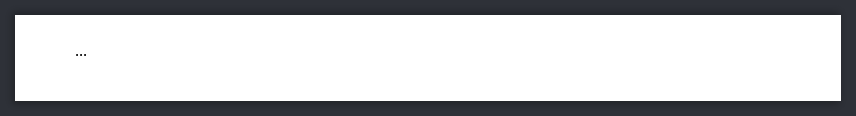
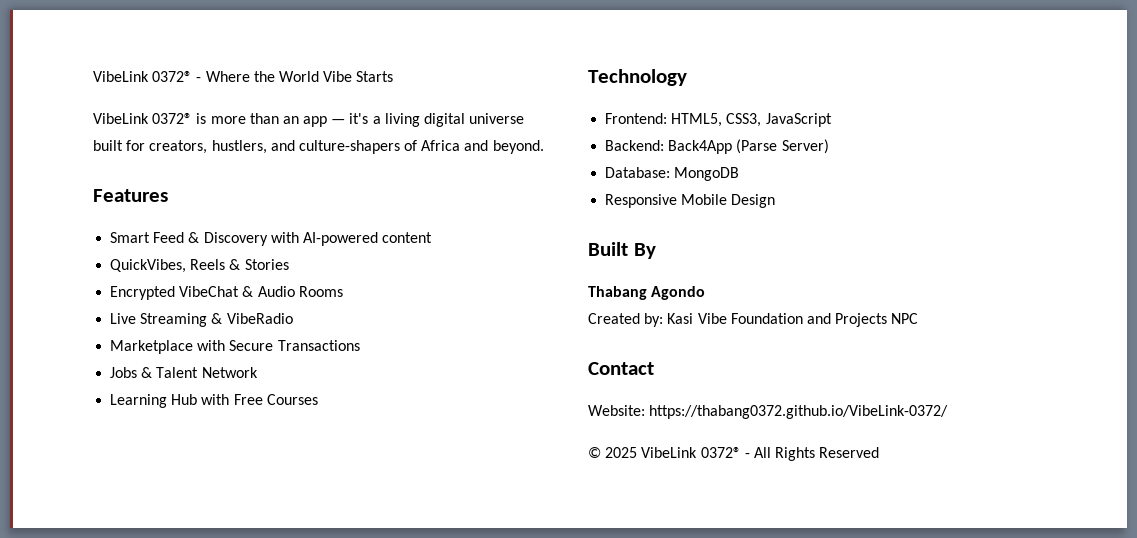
- ...
+ VibeLink 0372® - Where the World Vibe Starts
+ VibeLink 0372® is more than an app — it's a living digital universe built for creators, hustlers, and culture-shapers of Africa and beyond.
+ Features
+ Smart Feed & Discovery with AI-powered content
+ QuickVibes, Reels & Stories
+ Encrypted VibeChat & Audio Rooms
+ Live Streaming & VibeRadio
+ Marketplace with Secure Transactions
+ Jobs & Talent Network
+ Learning Hub with Free Courses
+ Technology
+ Frontend: HTML5, CSS3, JavaScript
+ Backend: Back4App (Parse Server)
+ Database: MongoDB
+ Responsive Mobile Design
+ Built By
+ Thabang Agondo
+ Created by: Kasi Vibe Foundation and Projects NPC
+ Contact
+ Website: https://thabang0372.github.io/VibeLink-0372/
+ © 2025 VibeLink 0372® - All Rights Reserved

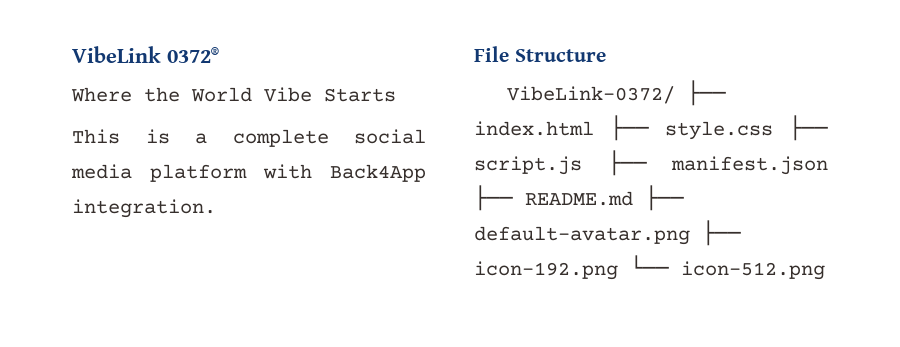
- VibeLink 0372® - Where the World Vibe Starts
+ VibeLink 0372®
+ Where the World Vibe Starts
- VibeLink 0372® is more than an app — it's a living digital universe built for creators, hustlers, and culture-shapers of Africa and beyond.
- Features
- Smart Feed & Discovery with AI-powered content
- QuickVibes, Reels & Stories
- Encrypted VibeChat & Audio Rooms
- Live Streaming & VibeRadio
- Marketplace with Secure Transactions
- Jobs & Talent Network
- Learning Hub with Free Courses
- Technology
- Frontend: HTML5, CSS3, JavaScript
- Backend: Back4App (Parse Server)
- Database: MongoDB
- Responsive Mobile Design
- Built By
- Thabang Agondo
- Created by: Kasi Vibe Foundation and Projects NPC
- Contact
- Website: https://thabang0372.github.io/VibeLink-0372/
- © 2025 VibeLink 0372® - All Rights Reserved
+ This is a complete social media platform with Back4App integration.
+ File Structure
+ VibeLink-0372/ ├── index.html ├── style.css ├── script.js ├── manifest.json ├── README.md ├── default-avatar.png ├── icon-192.png └── icon-512.png

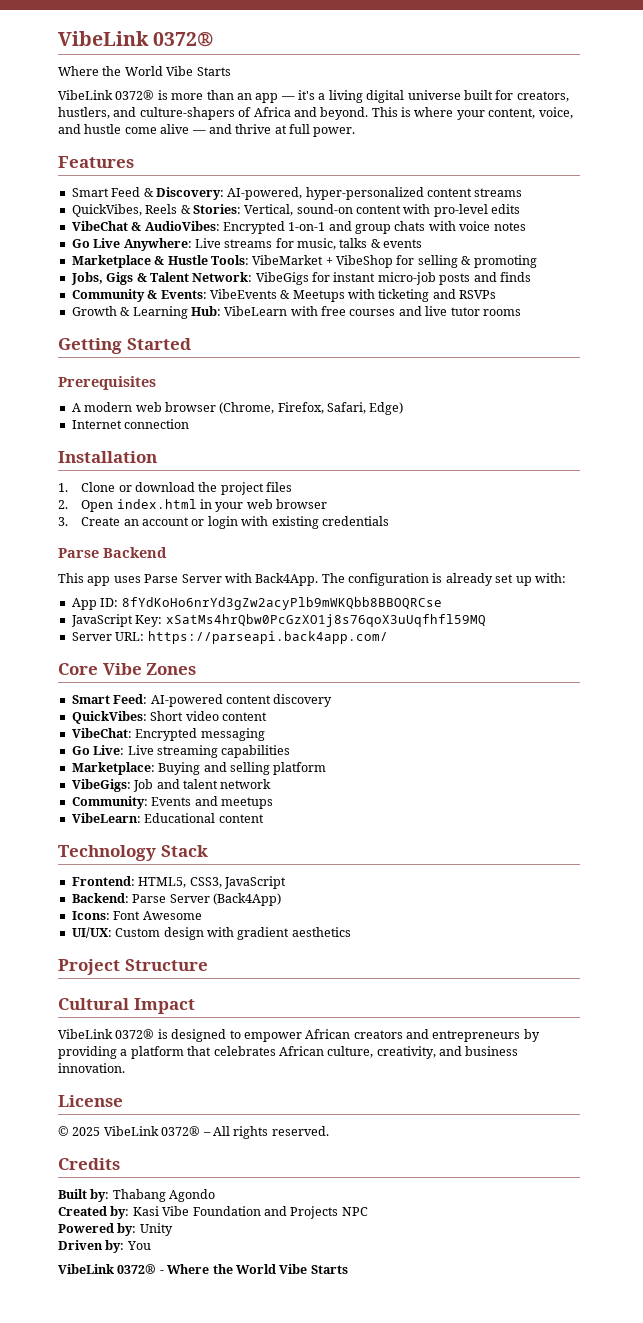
- This is a complete social media platform with Back4App integration.
- File Structure
- VibeLink-0372/ ├── index.html ├── style.css ├── script.js ├── manifest.json ├── README.md ├── default-avatar.png ├── icon-192.png └── icon-512.png
+ VibeLink 0372® is more than an app — it's a living digital universe built for creators, hustlers, and culture-shapers of Africa and beyond. This is where your content, voice, and hustle come alive — and thrive at full power.
+ Features
+ Smart Feed & Discovery: AI-powered, hyper-personalized content streams
+ QuickVibes, Reels & Stories: Vertical, sound-on content with pro-level edits
+ VibeChat & AudioVibes: Encrypted 1-on-1 and group chats with voice notes
+ Go Live Anywhere: Live streams for music, talks & events
+ Marketplace & Hustle Tools: VibeMarket + VibeShop for selling & promoting
+ Jobs, Gigs & Talent Network: VibeGigs for instant micro-job posts and finds
+ Community & Events: VibeEvents & Meetups with ticketing and RSVPs
+ Growth & Learning Hub: VibeLearn with free courses and live tutor rooms
+ Getting Started
+ Prerequisites
+ A modern web browser (Chrome, Firefox, Safari, Edge)
+ Internet connection
+ Installation
+ 1. Clone or download the project files
+ 2. Open index.html in your web browser
+ 3. Create an account or login with existing credentials
+ Parse Backend
+ This app uses Parse Server with Back4App. The configuration is already set up with:
+ App ID: 8fYdKoHo6nrYd3gZw2acyPlb9mWKQbb8BBOQRCse
+ JavaScript Key: xSatMs4hrQbw0PcGzXO1j8s76qoX3uUqfhfl59MQ
+ Server URL: https://parseapi.back4app.com/
+ Core Vibe Zones
+ Smart Feed: AI-powered content discovery
+ QuickVibes: Short video content
+ VibeChat: Encrypted messaging
+ Go Live: Live streaming capabilities
+ Marketplace: Buying and selling platform
+ VibeGigs: Job and talent network
+ Community: Events and meetups
+ VibeLearn: Educational content
+ Technology Stack
+ Frontend: HTML5, CSS3, JavaScript
+ Backend: Parse Server (Back4App)
+ Icons: Font Awesome
+ UI/UX: Custom design with gradient aesthetics
+ Project Structure
+ Cultural Impact
+ VibeLink 0372® is designed to empower African creators and entrepreneurs by providing a platform that celebrates African culture, creativity, and business innovation.
+ License
+ © 2025 VibeLink 0372® – All rights reserved.
+ Credits
+ Built by: Thabang Agondo
+ Created by: Kasi Vibe Foundation and Projects NPC
+ Powered by: Unity
+ Driven by: You
+ VibeLink 0372® - Where the World Vibe Starts

